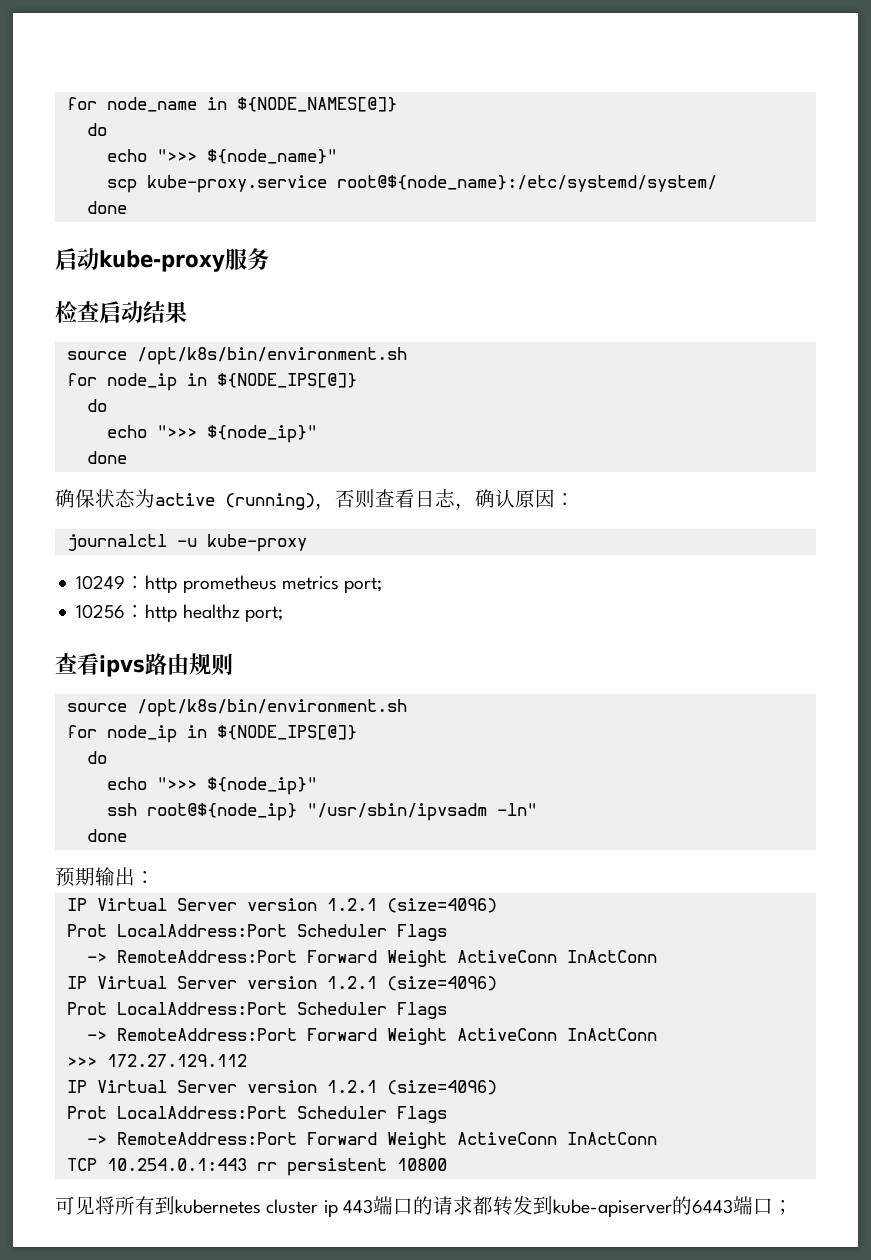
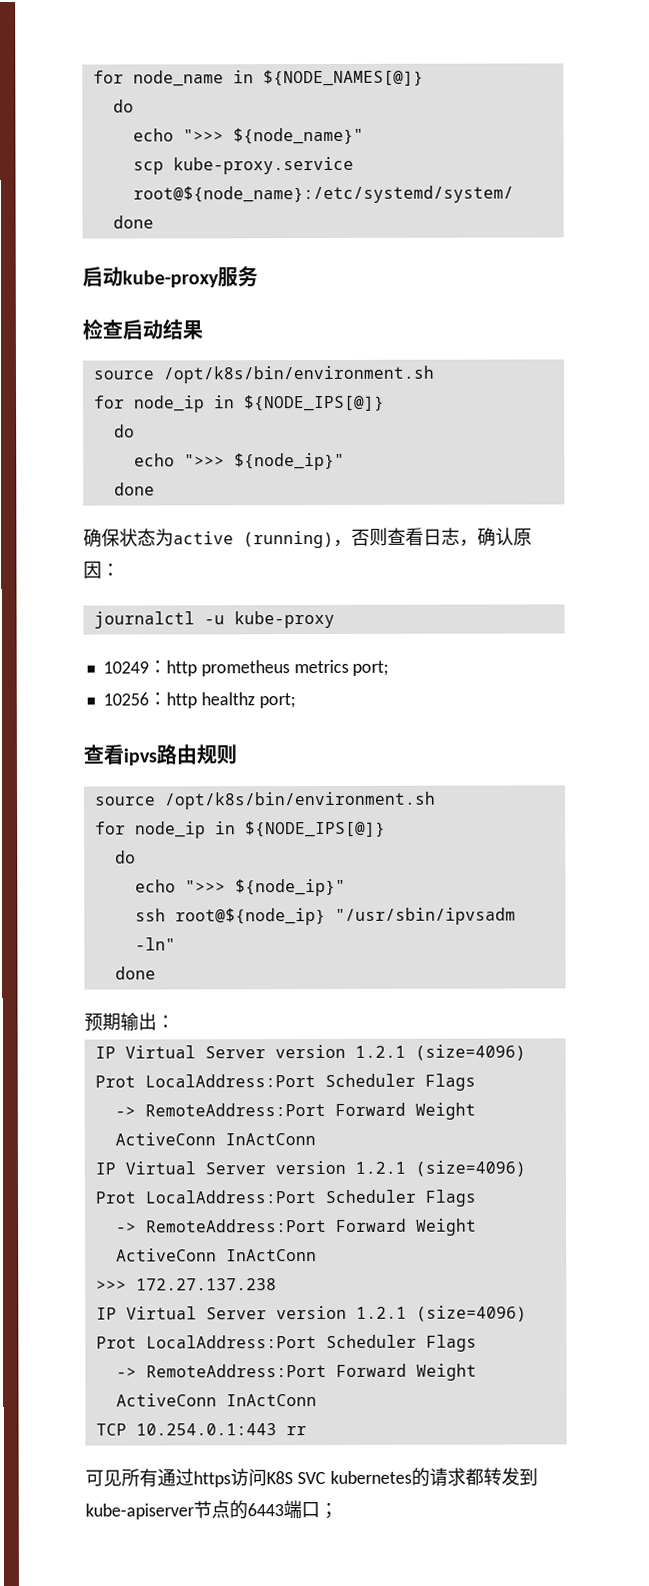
- >>> 172.27.129.112
+ >>> 172.27.137.238
- TCP 10.254.0.1:443 rr persistent 10800
+ TCP 10.254.0.1:443 rr
- 可见将所有到kubernetes cluster ip 443端口的请求都转发到kube-apiserver的6443端口；
+ 可见所有通过https访问K8S SVC kubernetes的请求都转发到kube-apiserver节点的6443端口；

